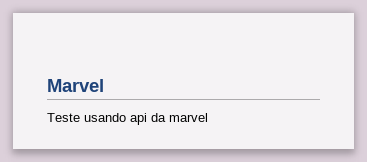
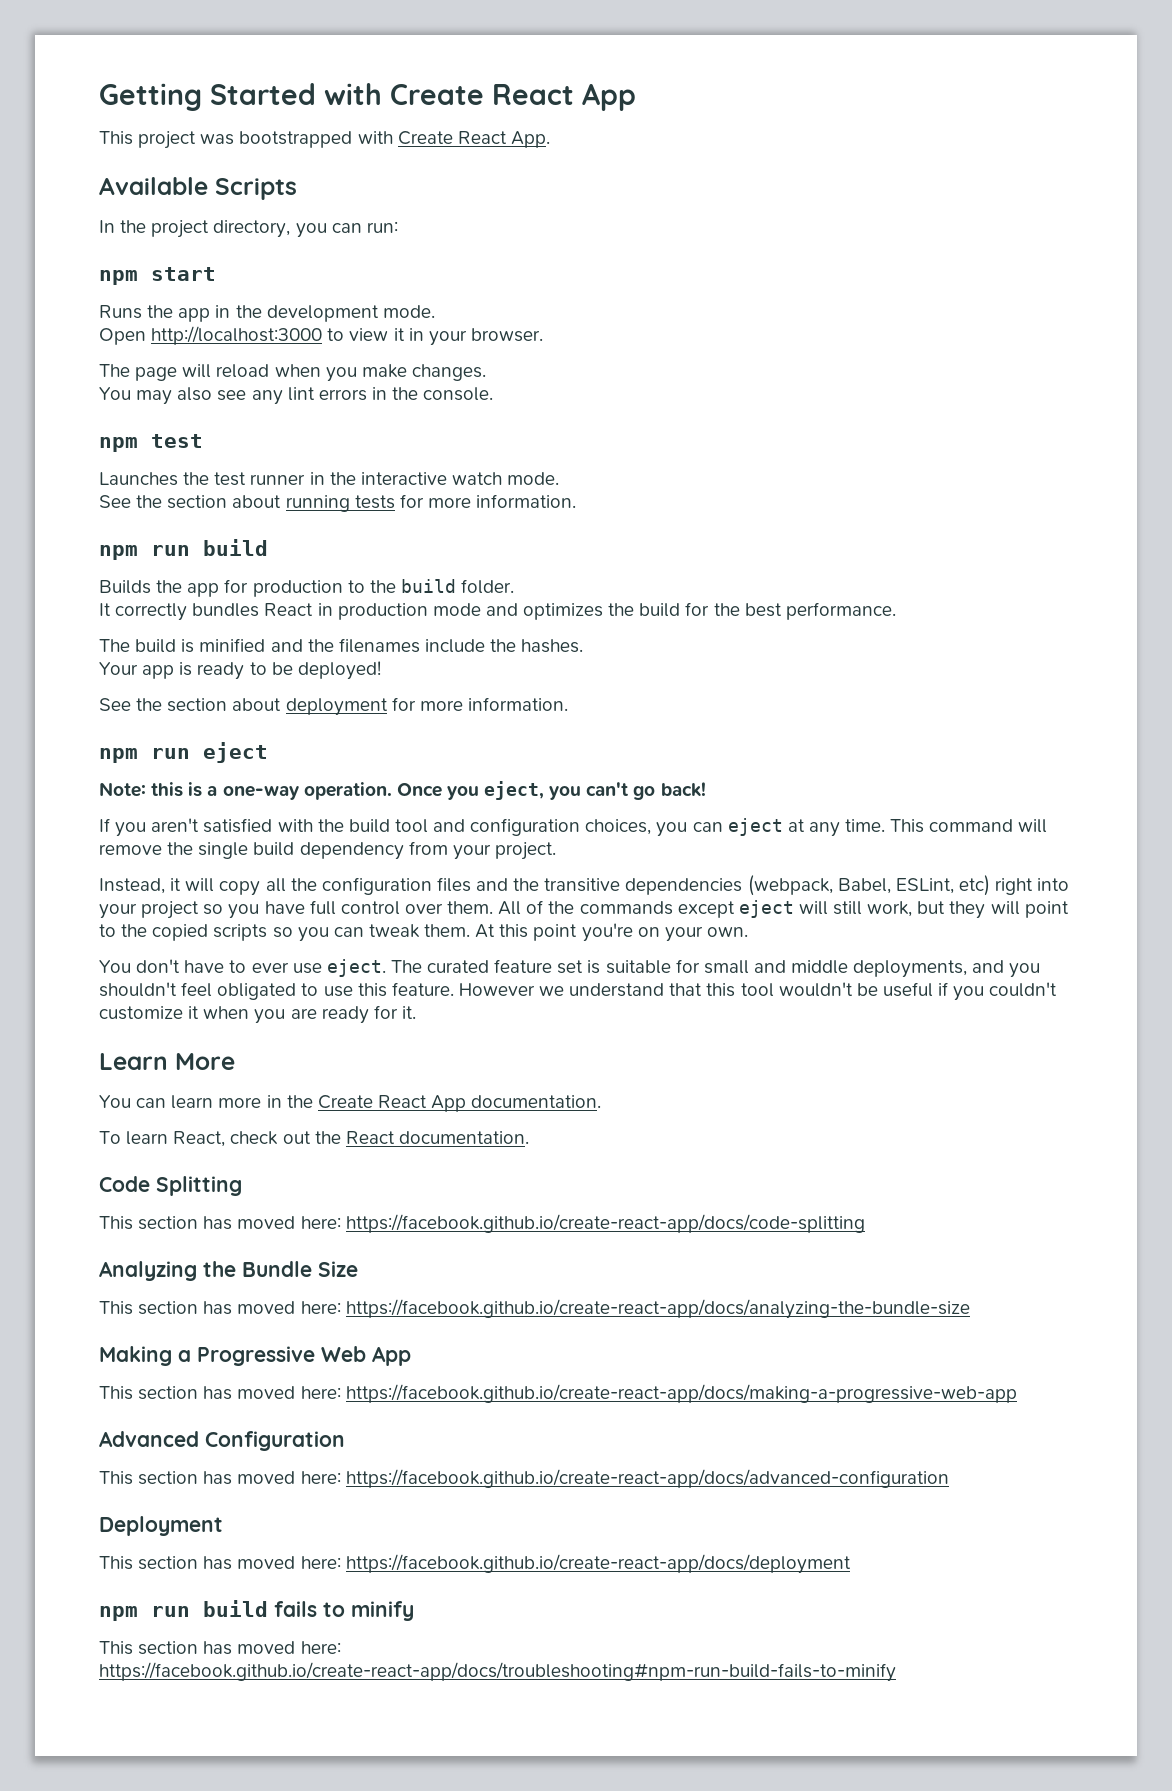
- Marvel
- Teste usando api da marvel
+ Getting Started with Create React App
+ This project was bootstrapped with Create React App.
+ Available Scripts
+ In the project directory, you can run:
+ npm start
+ Runs the app in the development mode.
+ Open http://localhost:3000 to view it in your browser.
+ The page will reload when you make changes.
+ You may also see any lint errors in the console.
+ npm test
+ Launches the test runner in the interactive watch mode.
+ See the section about running tests for more information.
+ npm run build
+ Builds the app for production to the build folder.
+ It correctly bundles React in production mode and optimizes the build for the best performance.
+ The build is minified and the filenames include the hashes.
+ Your app is ready to be deployed!
+ See the section about deployment for more information.
+ npm run eject
+ Note: this is a one-way operation. Once you eject, you can't go back!
+ If you aren't satisfied with the build tool and configuration choices, you can eject at any time. This command will remove the single build dependency from your project.
+ Instead, it will copy all the configuration files and the transitive dependencies (webpack, Babel, ESLint, etc) right into your project so you have full control over them. All of the commands except eject will still work, but they will point to the copied scripts so you can tweak them. At this point you're on your own.
+ You don't have to ever use eject. The curated feature set is suitable for small and middle deployments, and you shouldn't feel obligated to use this feature. However we understand that this tool wouldn't be useful if you couldn't customize it when you are ready for it.
+ Learn More
+ You can learn more in the Create React App documentation.
+ To learn React, check out the React documentation.
+ Code Splitting
+ This section has moved here: https://facebook.github.io/create-react-app/docs/code-splitting
+ Analyzing the Bundle Size
+ This section has moved here: https://facebook.github.io/create-react-app/docs/analyzing-the-bundle-size
+ Making a Progressive Web App
+ This section has moved here: https://facebook.github.io/create-react-app/docs/making-a-progressive-web-app
+ Advanced Configuration
+ This section has moved here: https://facebook.github.io/create-react-app/docs/advanced-configuration
+ Deployment
+ This section has moved here: https://facebook.github.io/create-react-app/docs/deployment
+ npm run build fails to minify
+ This section has moved here: https://facebook.github.io/create-react-app/docs/troubleshooting#npm-run-build-fails-to-minify

